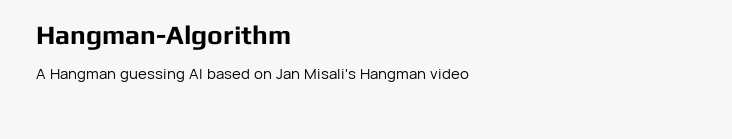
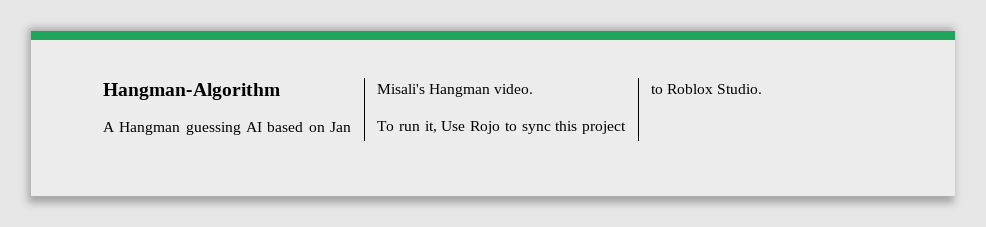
- A Hangman guessing AI based on Jan Misali's Hangman video
+ A Hangman guessing AI based on Jan Misali's Hangman video.
+ To run it, Use Rojo to sync this project to Roblox Studio.

